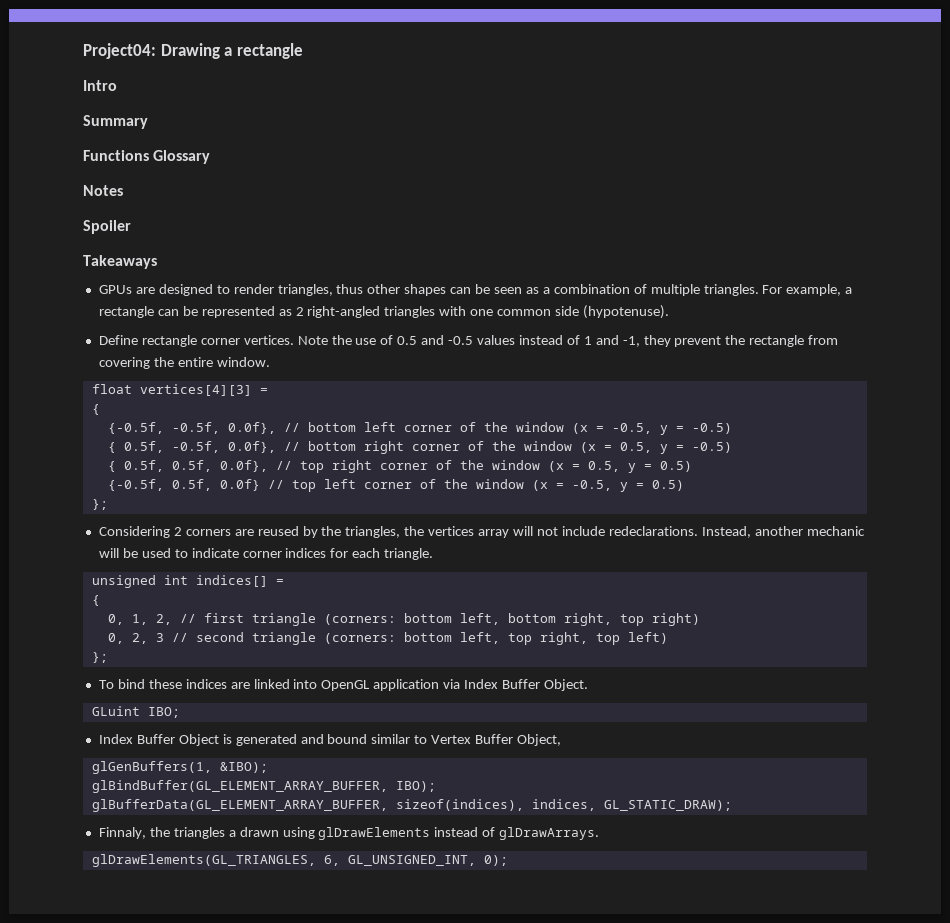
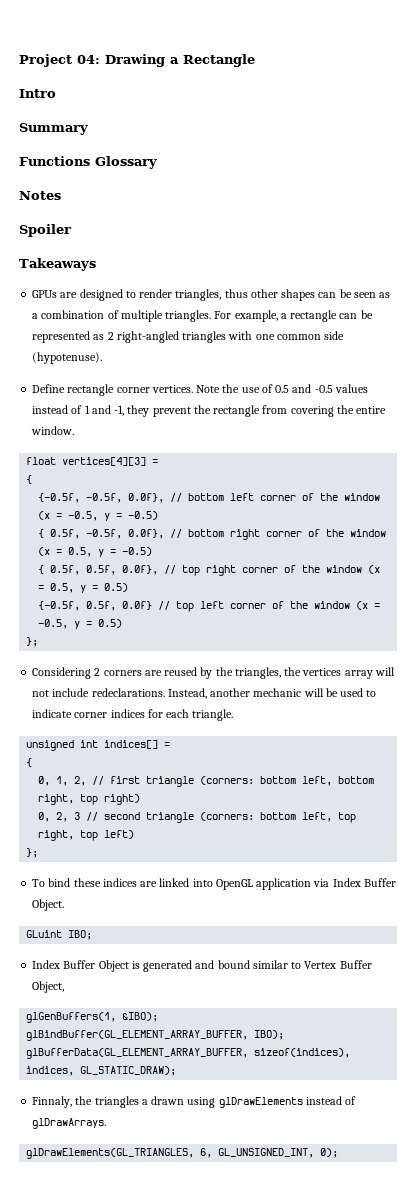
- Project04: Drawing a rectangle
+ Project 04: Drawing a Rectangle

